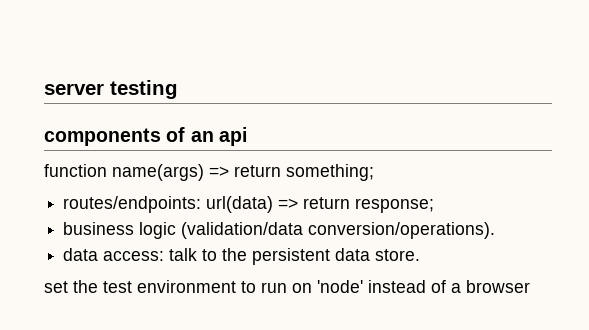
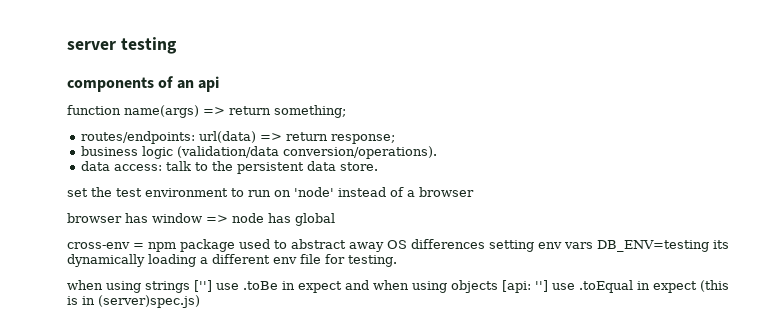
+ browser has window => node has global
+ cross-env = npm package used to abstract away OS differences setting env vars DB_ENV=testing its dynamically loading a different env file for testing.
+ when using strings [''] use .toBe in expect and when using objects [api: ''] use .toEqual in expect (this is in (server)spec.js)

